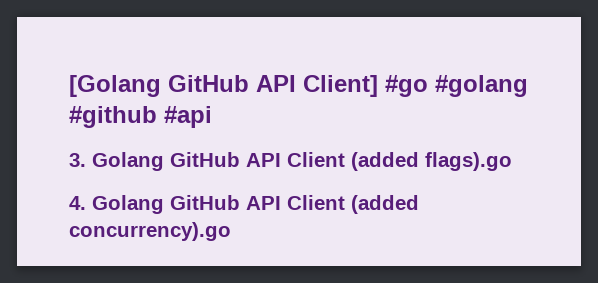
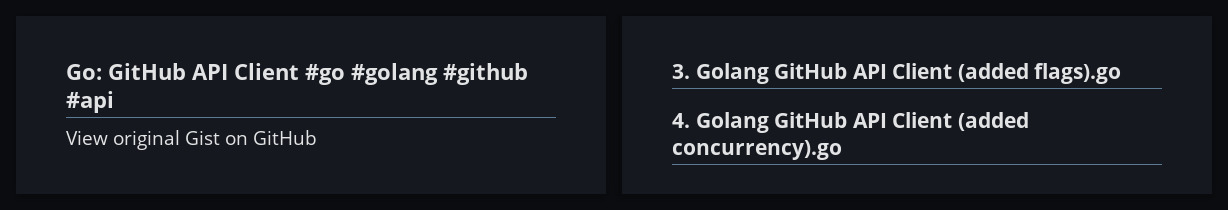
- [Golang GitHub API Client] #go #golang #github #api
+ Go: GitHub API Client #go #golang #github #api
+ View original Gist on GitHub

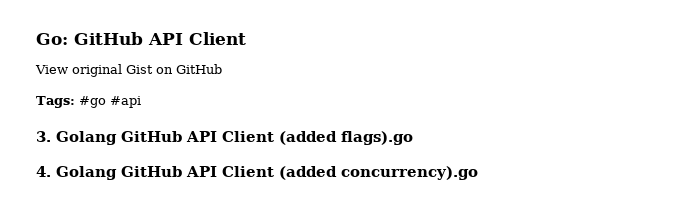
- Go: GitHub API Client #go #golang #github #api
+ Go: GitHub API Client
+ Tags: #go #api

